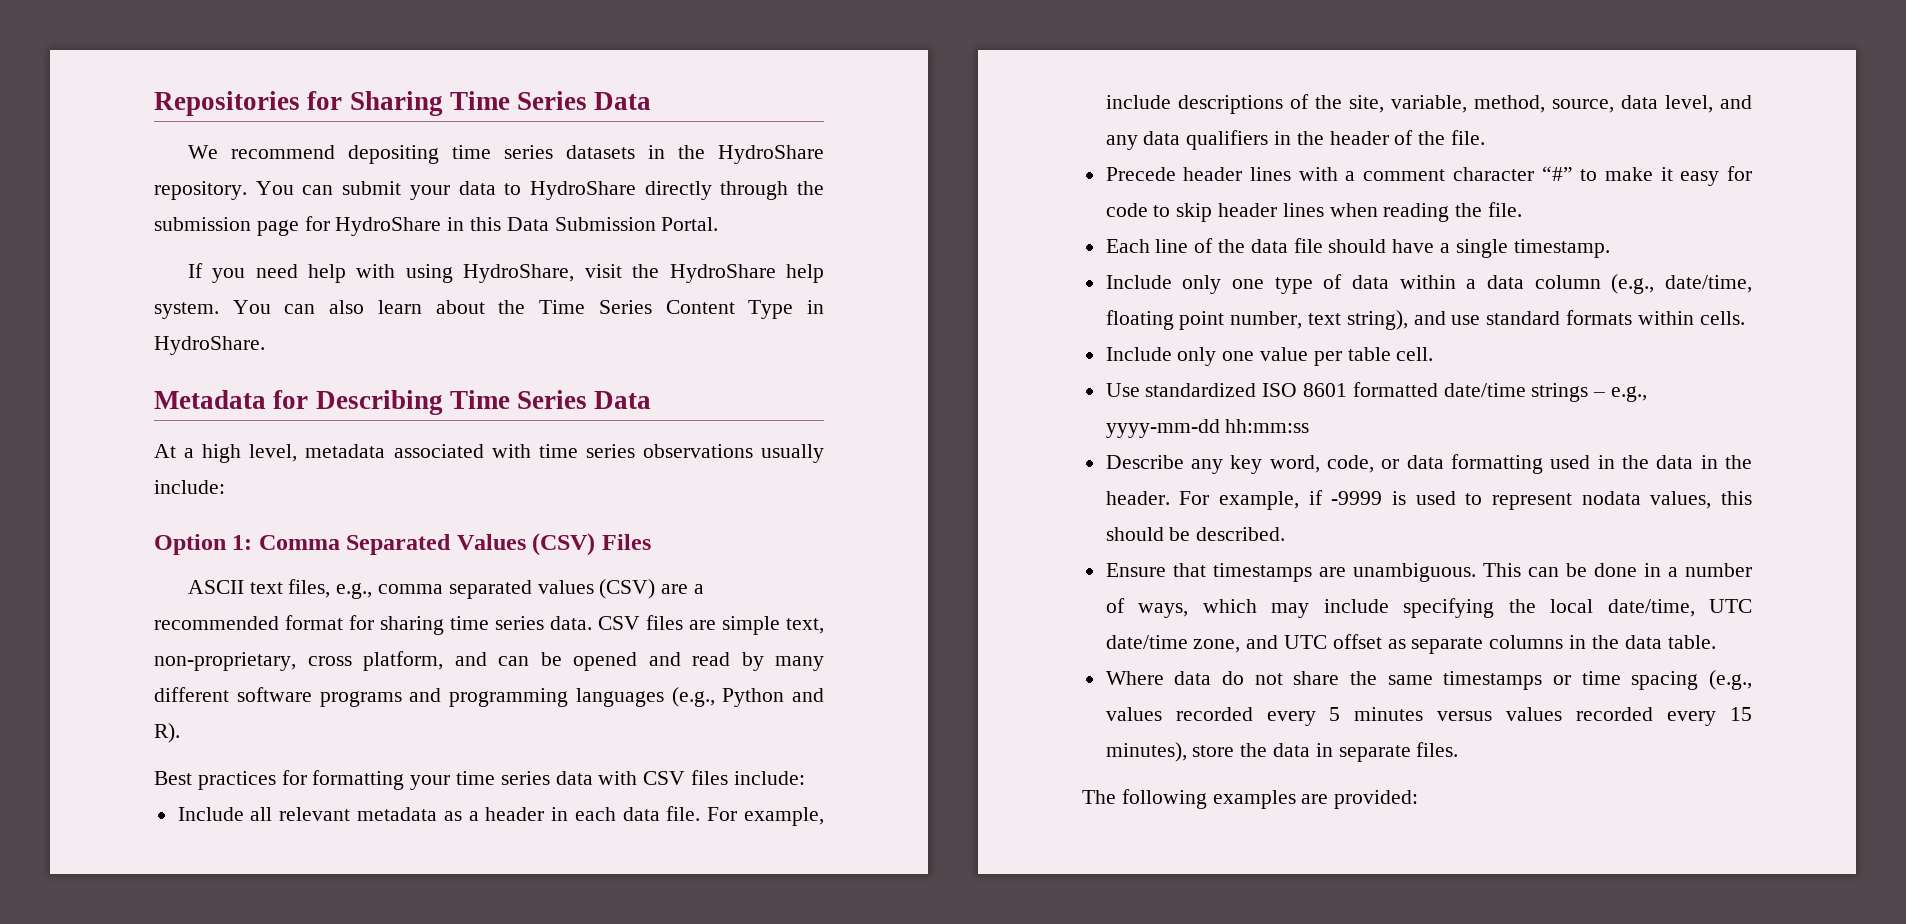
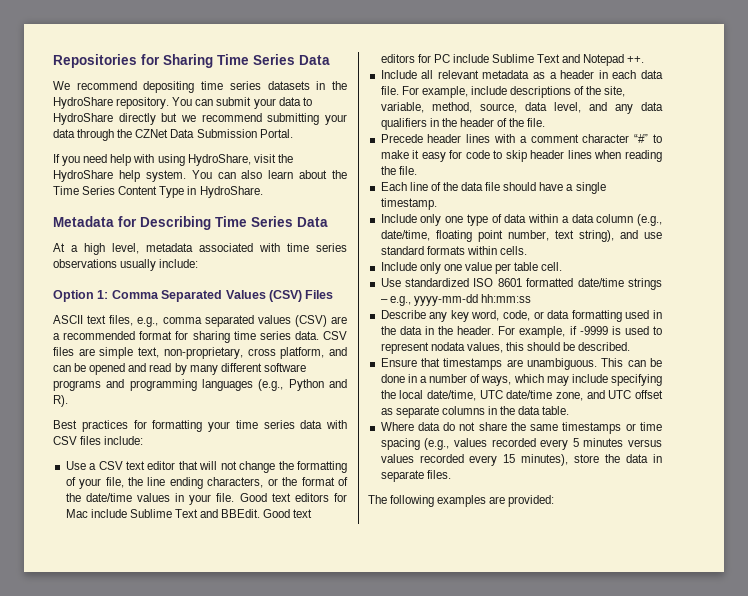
- You can submit your data to HydroShare directly through the submission page for HydroShare in this Data Submission Portal.
+ You can submit your data to HydroShare directly but we recommend submitting your data through the CZNet Data Submission Portal.
+ Use a CSV text editor that will not change the formatting of your file, the line ending characters, or the format of the date/time values in your file. Good text editors for Mac include Sublime Text and BBEdit. Good text editors for PC include Sublime Text and Notepad ++.

